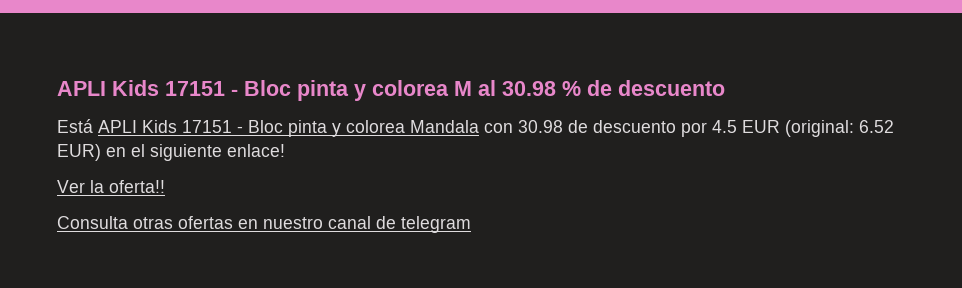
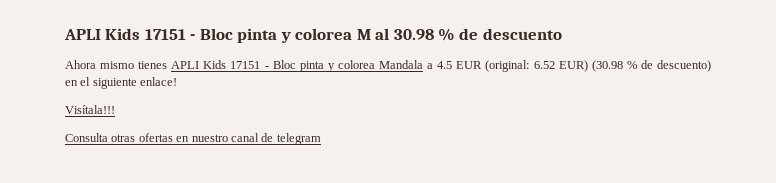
- Está APLI Kids 17151 - Bloc pinta y colorea Mandala con 30.98 de descuento por 4.5 EUR (original: 6.52 EUR) en el siguiente enlace!
+ Ahora mismo tienes APLI Kids 17151 - Bloc pinta y colorea Mandala a 4.5 EUR (original: 6.52 EUR) (30.98 % de descuento) en el siguiente enlace!
- Ver la oferta!!
+ Visítala!!!

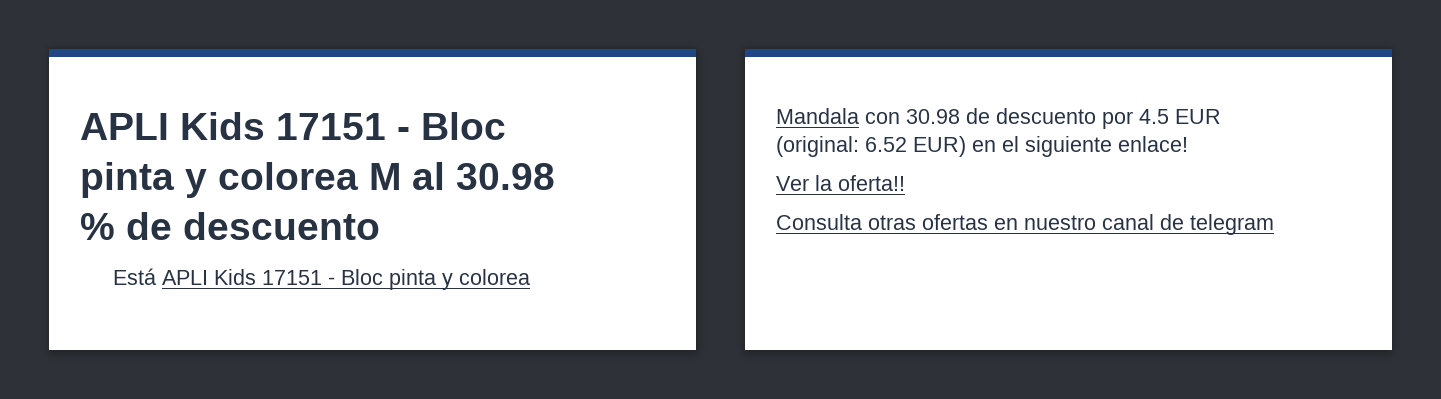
- Ahora mismo tienes APLI Kids 17151 - Bloc pinta y colorea Mandala a 4.5 EUR (original: 6.52 EUR) (30.98 % de descuento) en el siguiente enlace!
+ Está APLI Kids 17151 - Bloc pinta y colorea Mandala con 30.98 de descuento por 4.5 EUR (original: 6.52 EUR) en el siguiente enlace!
- Visítala!!!
+ Ver la oferta!!

